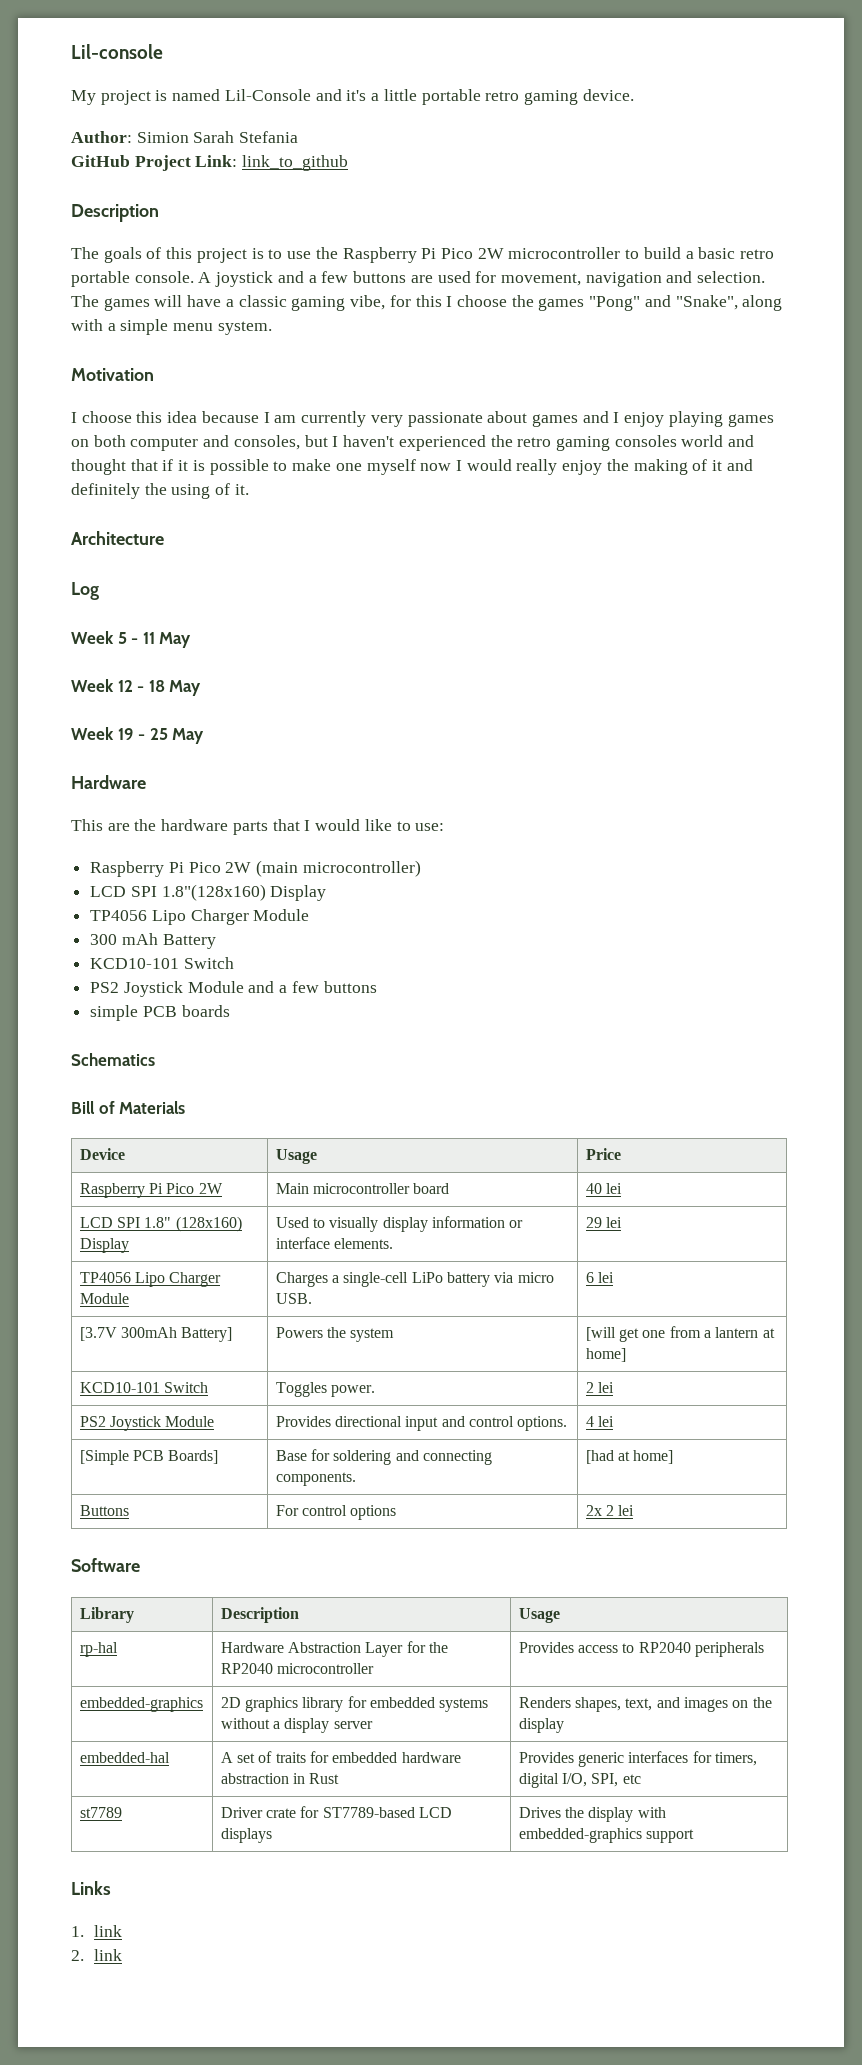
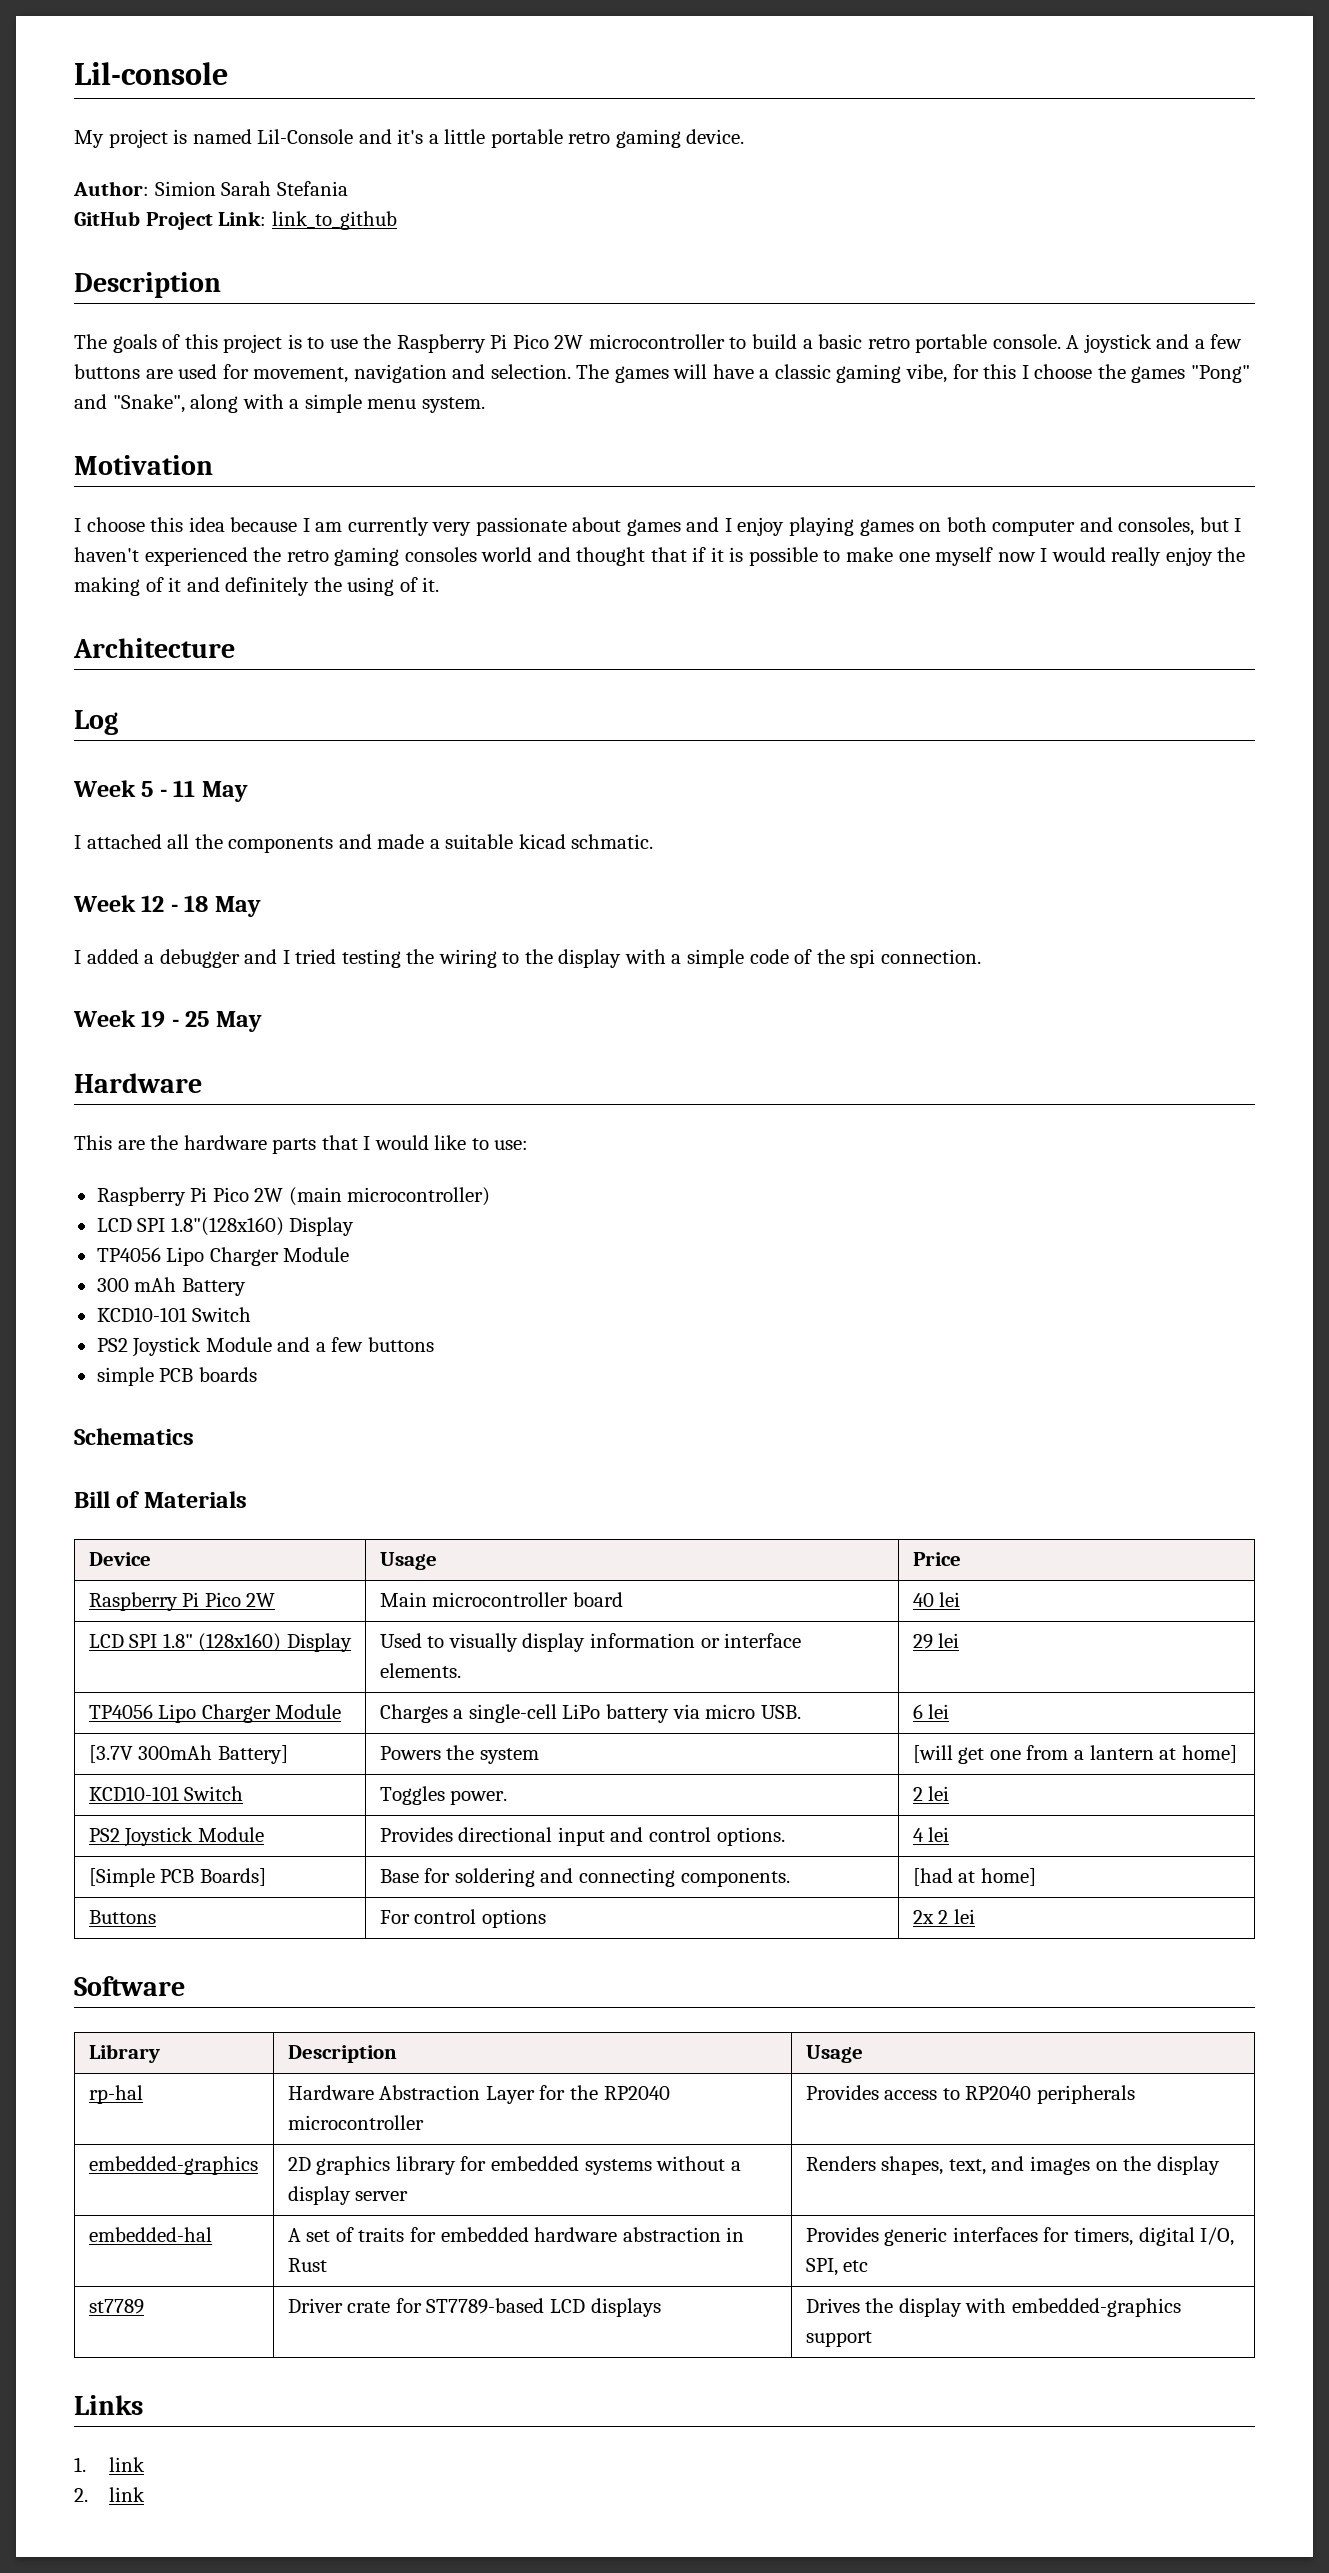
+ I attached all the components and made a suitable kicad schmatic.
+ I added a debugger and I tried testing the wiring to the display with a simple code of the spi connection.

